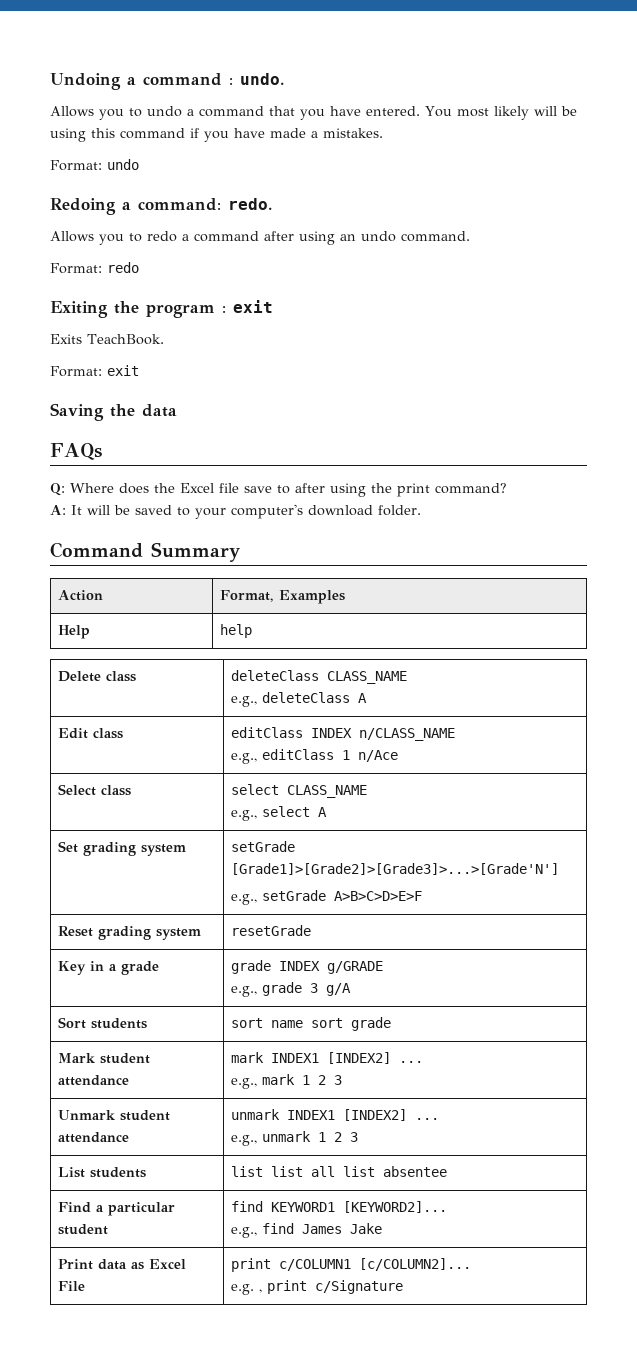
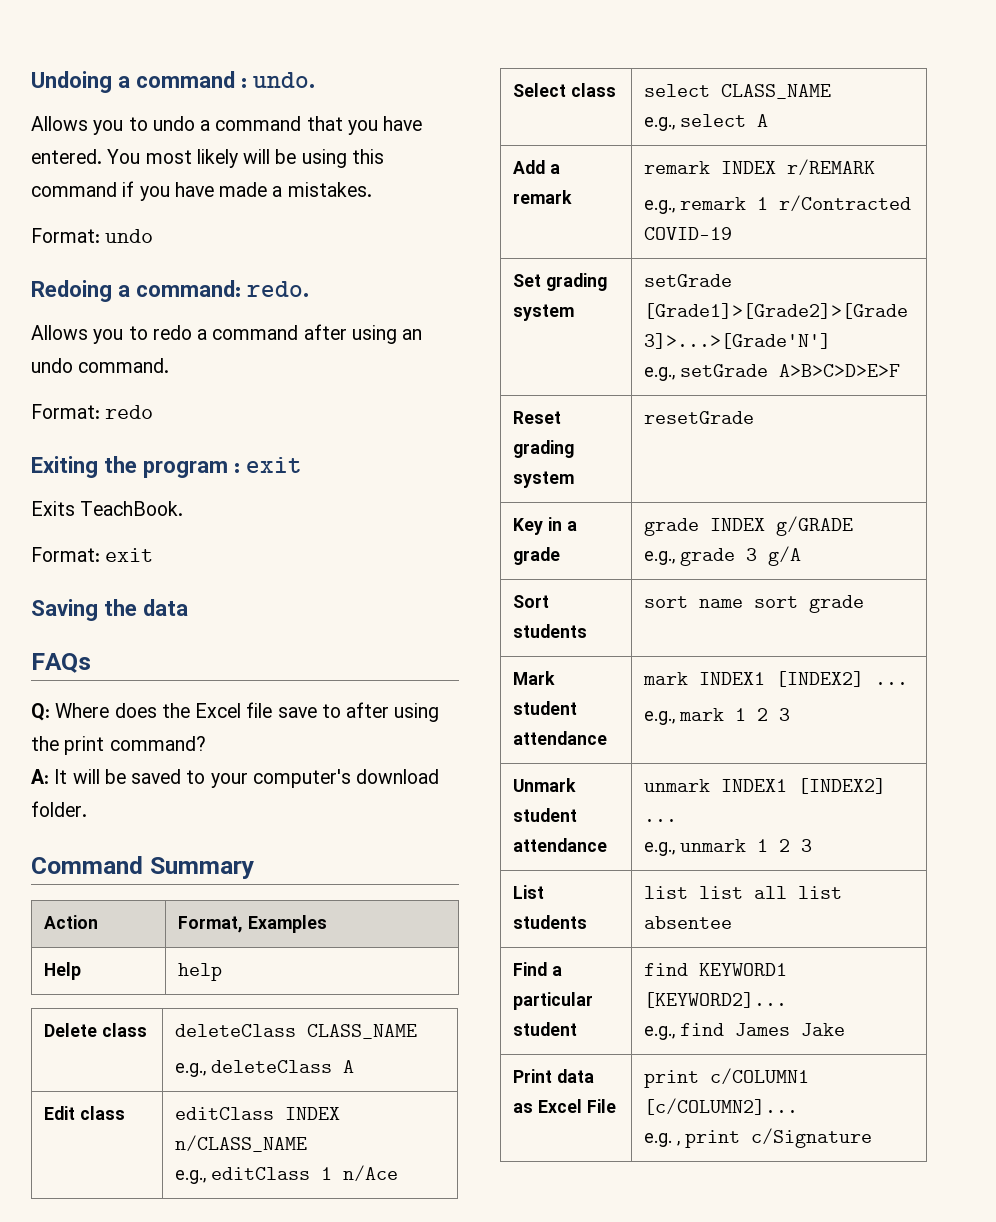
+ Add a remark | remark INDEX r/REMARK
+ e.g., remark 1 r/Contracted COVID-19

